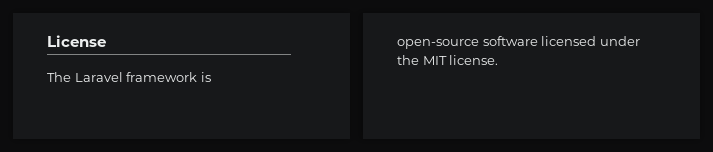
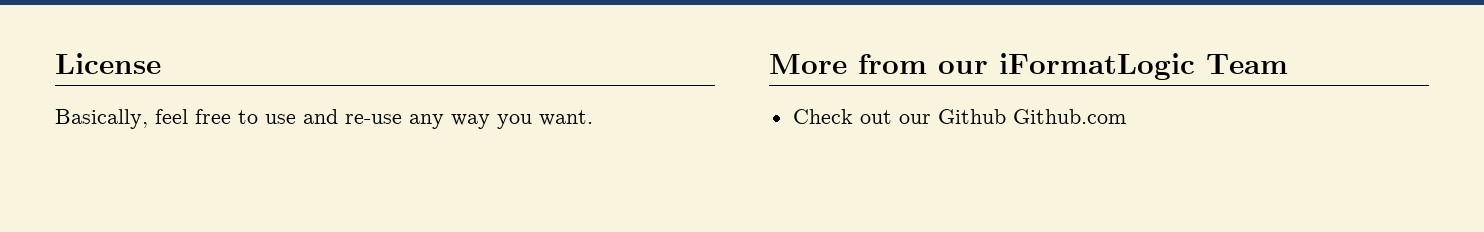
- The Laravel framework is open-source software licensed under the MIT license.
+ Basically, feel free to use and re-use any way you want.
+ More from our iFormatLogic Team
+ Check out our Github Github.com

